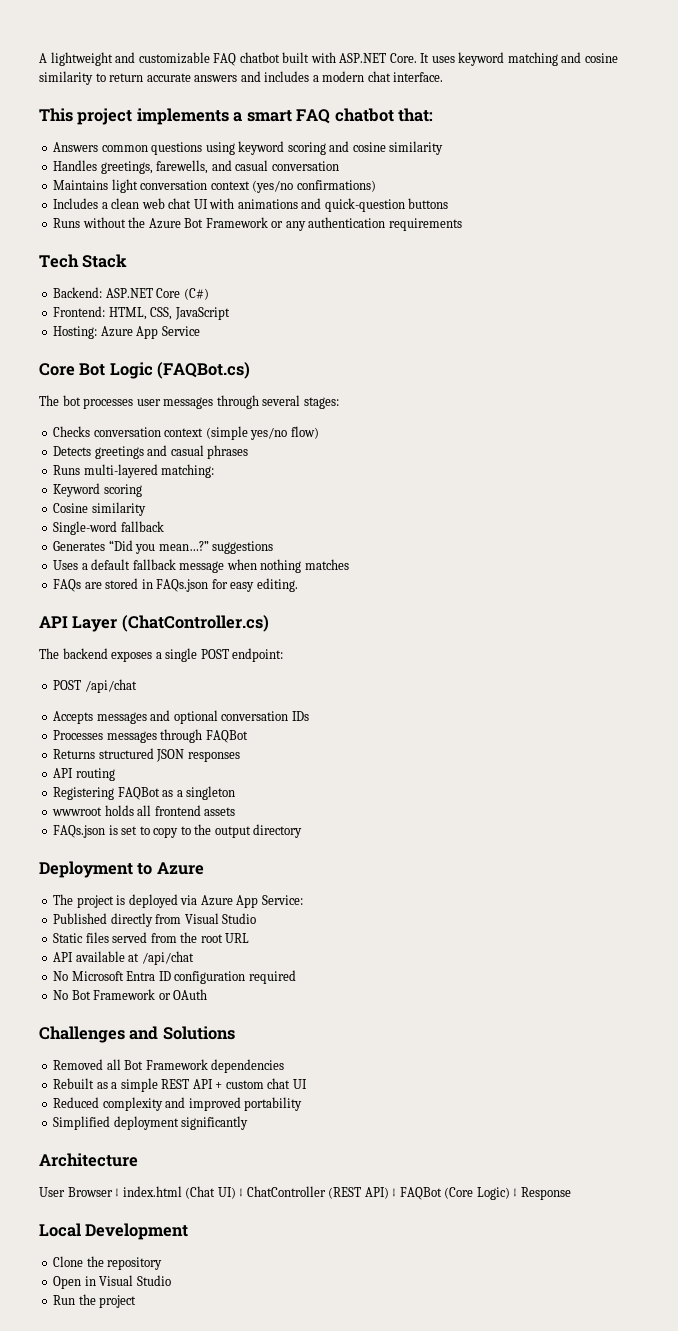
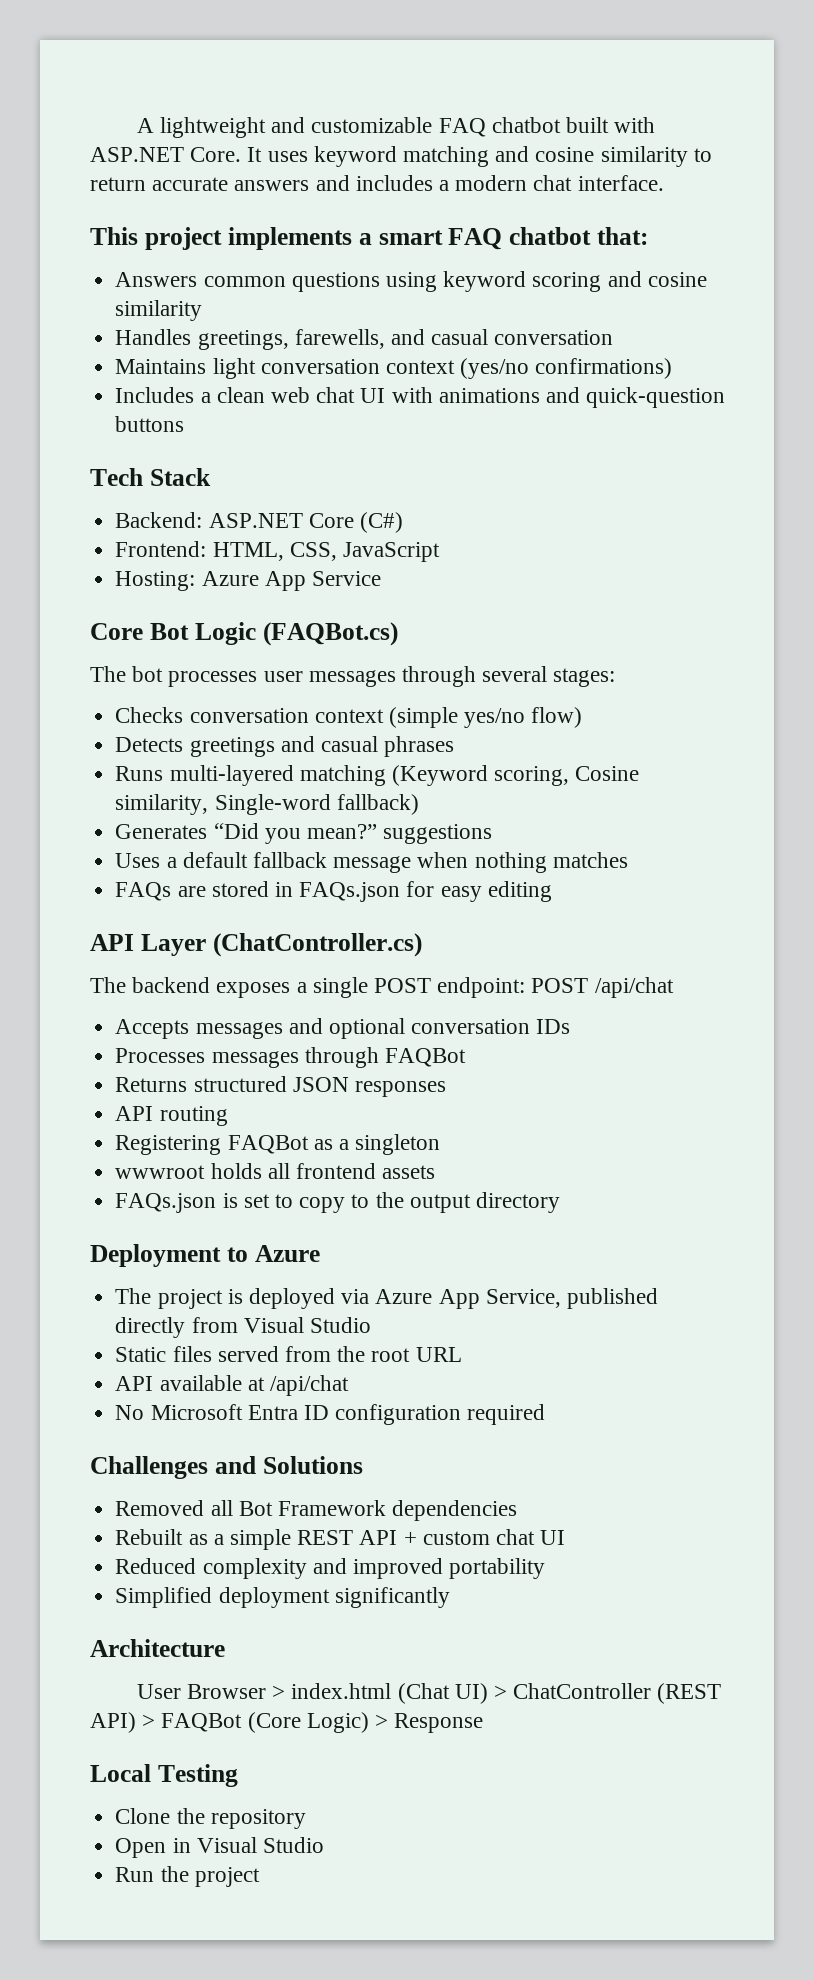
- Runs without the Azure Bot Framework or any authentication requirements
- Runs multi-layered matching:
- Keyword scoring
- Cosine similarity
- Single-word fallback
+ Runs multi-layered matching (Keyword scoring, Cosine similarity, Single-word fallback)
- Generates “Did you mean…?” suggestions
+ Generates “Did you mean?” suggestions
- FAQs are stored in FAQs.json for easy editing.
+ FAQs are stored in FAQs.json for easy editing
- The backend exposes a single POST endpoint:
- POST /api/chat
+ The backend exposes a single POST endpoint: POST /api/chat
- The project is deployed via Azure App Service:
- Published directly from Visual Studio
+ The project is deployed via Azure App Service, published directly from Visual Studio
- No Bot Framework or OAuth
- User Browser ↓ index.html (Chat UI) ↓ ChatController (REST API) ↓ FAQBot (Core Logic) ↓ Response
+ User Browser > index.html (Chat UI) > ChatController (REST API) > FAQBot (Core Logic) > Response
- Local Development
+ Local Testing

